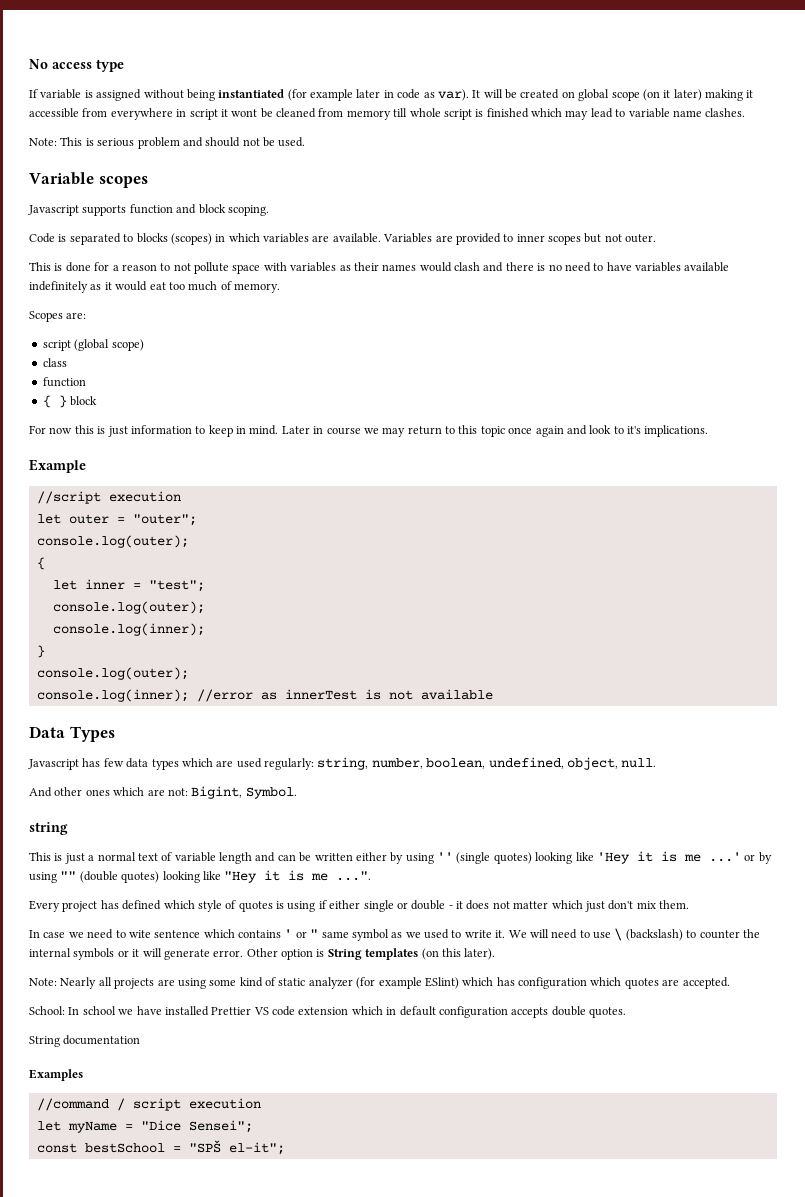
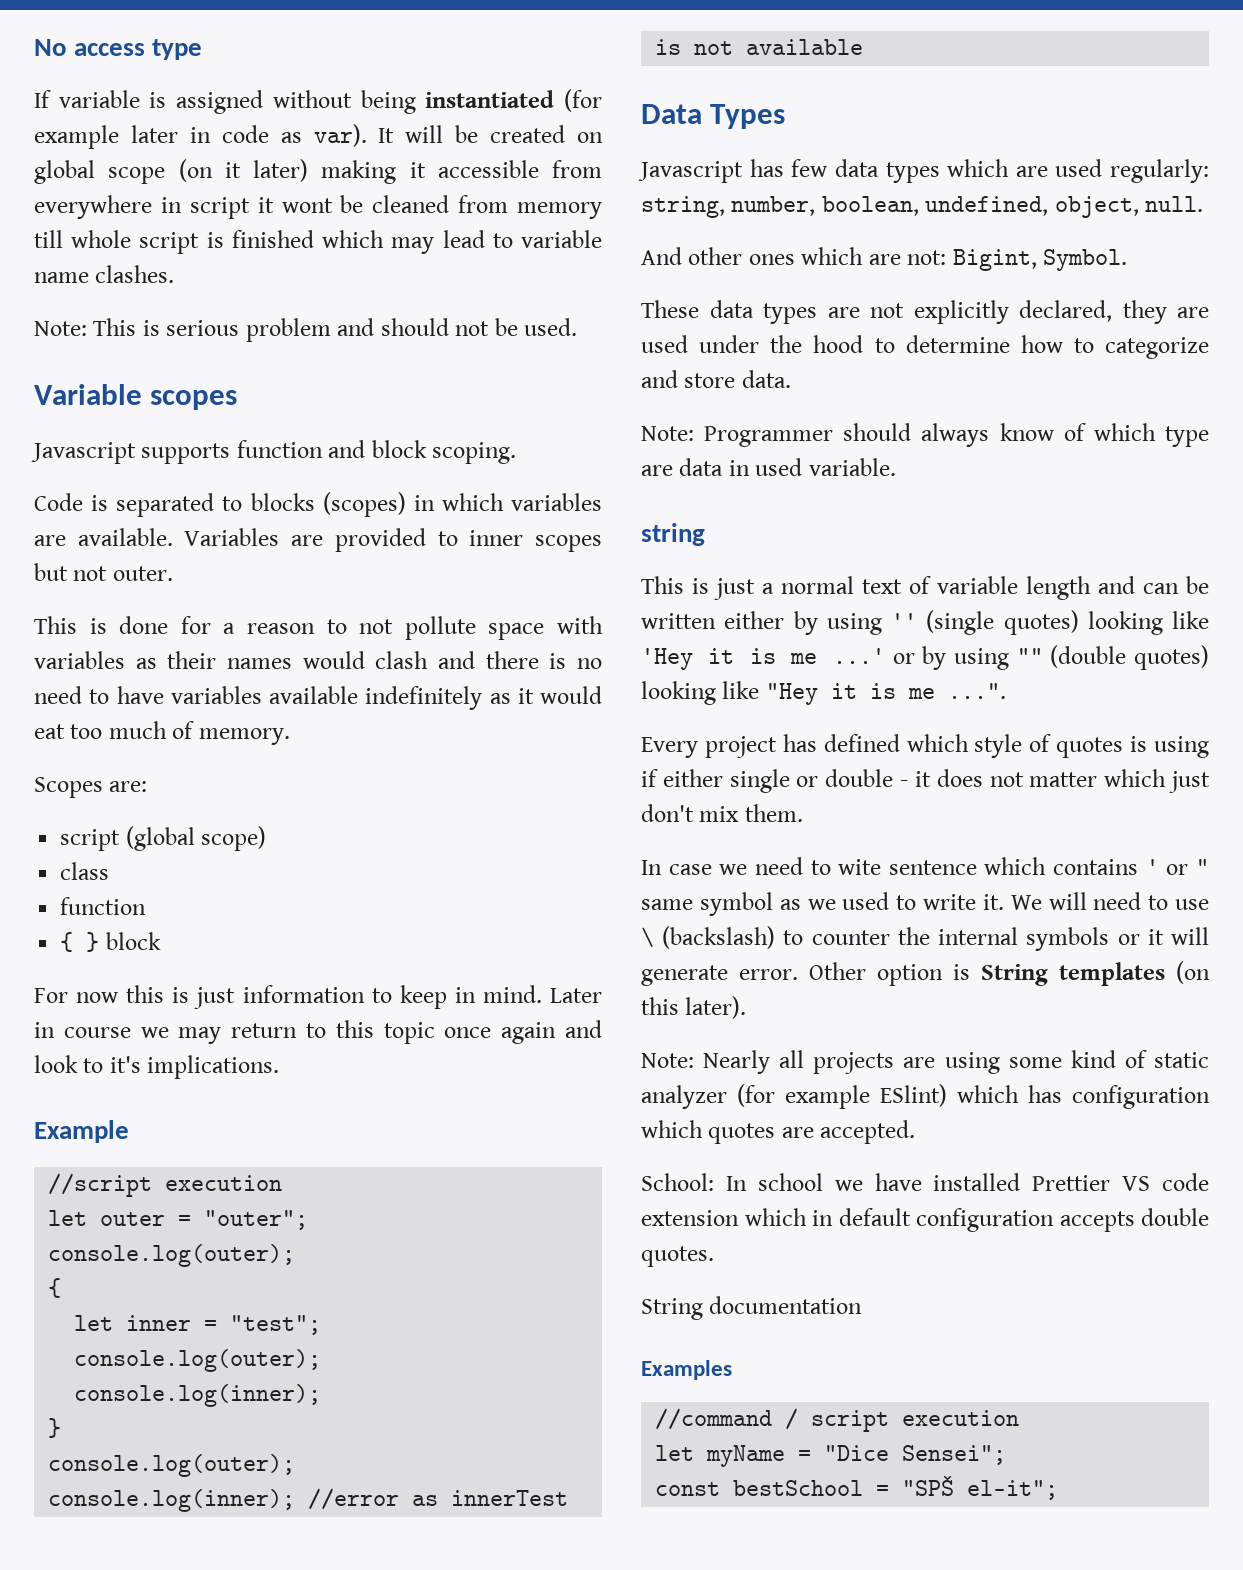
+ These data types are not explicitly declared, they are used under the hood to determine how to categorize and store data.
+ Note: Programmer should always know of which type are data in used variable.

